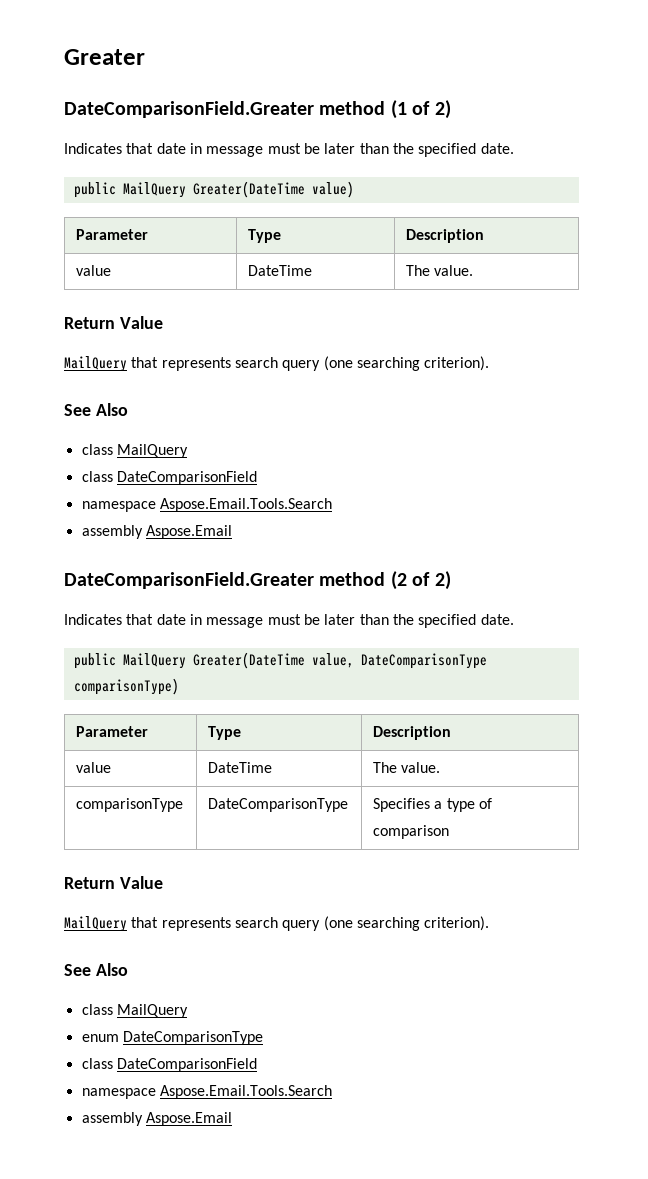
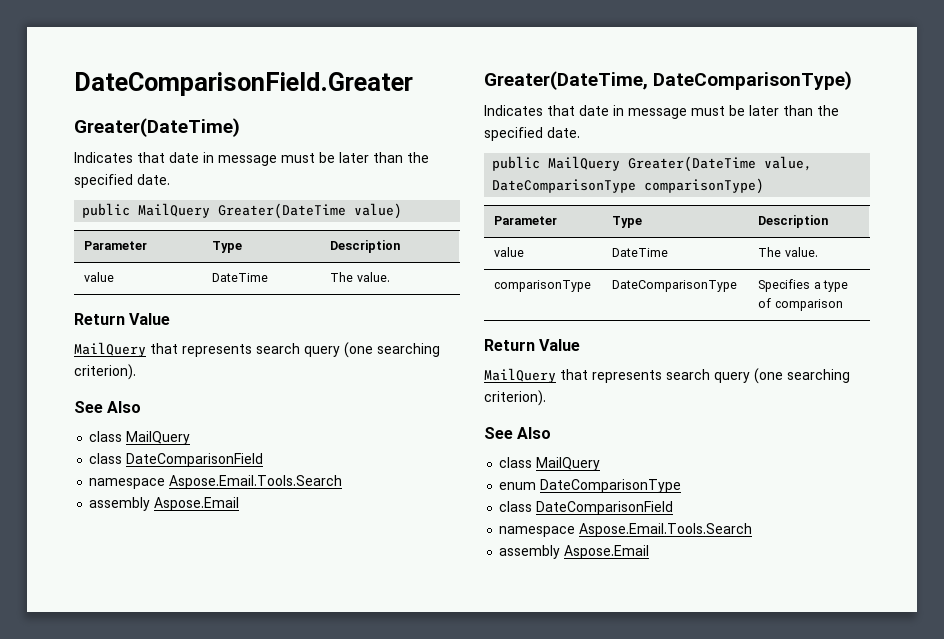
- Greater
- DateComparisonField.Greater method (1 of 2)
+ DateComparisonField.Greater
+ Greater(DateTime)
- DateComparisonField.Greater method (2 of 2)
+ Greater(DateTime, DateComparisonType)

